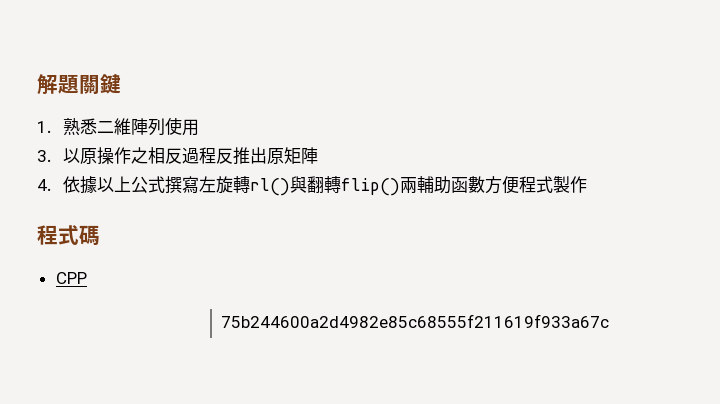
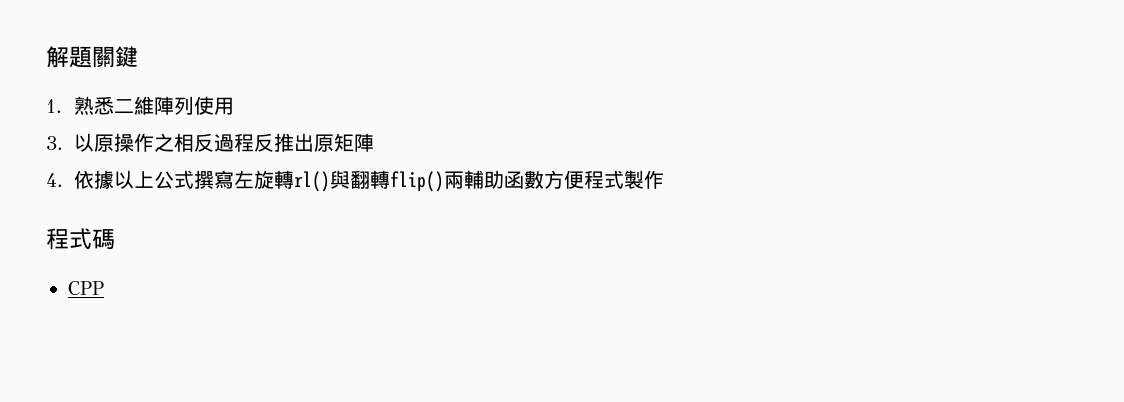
- 75b244600a2d4982e85c68555f211619f933a67c

